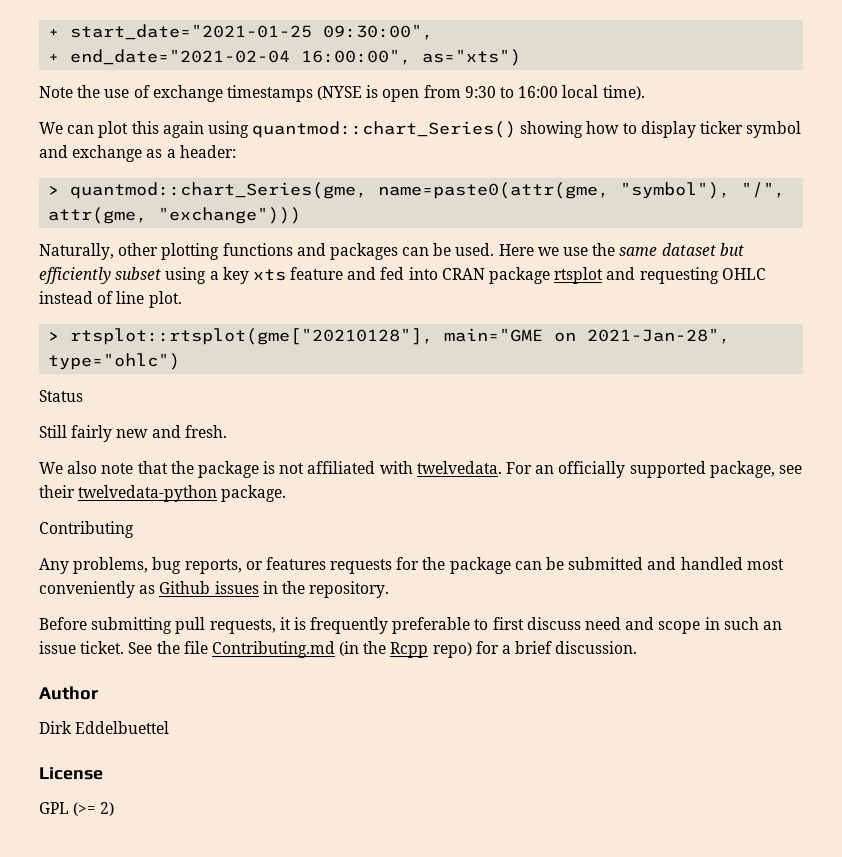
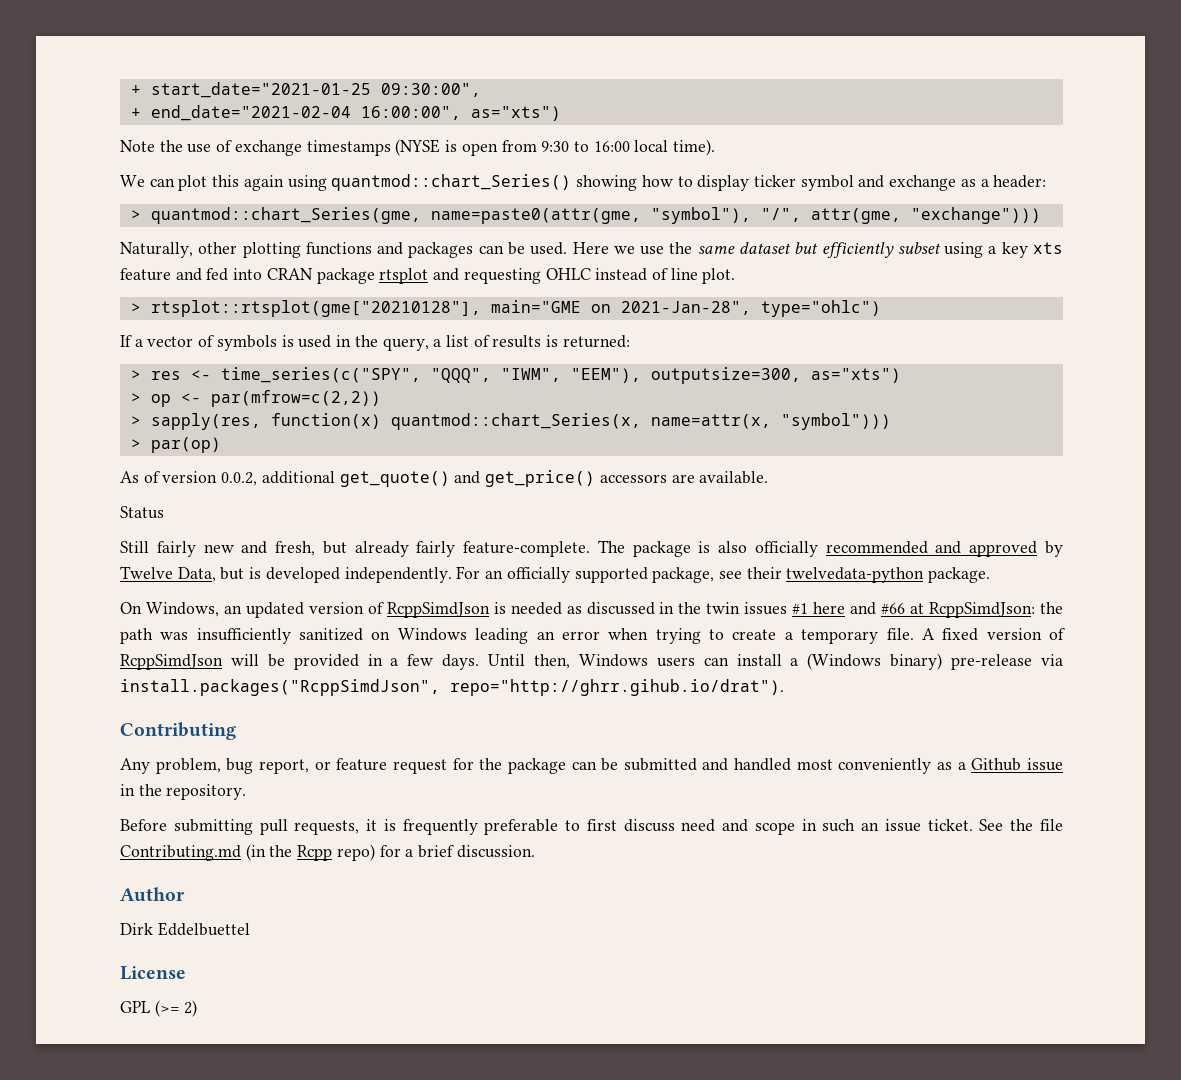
+ If a vector of symbols is used in the query, a list of results is returned:
+ > res <- time_series(c("SPY", "QQQ", "IWM", "EEM"), outputsize=300, as="xts")
+ > op <- par(mfrow=c(2,2))
+ > sapply(res, function(x) quantmod::chart_Series(x, name=attr(x, "symbol")))
+ > par(op)
+ As of version 0.0.2, additional get_quote() and get_price() accessors are available.
- Still fairly new and fresh.
- We also note that the package is not affiliated with twelvedata.
+ Still fairly new and fresh, but already fairly feature-complete. The package is also officially recommended and approved by Twelve Data, but is developed independently.
+ On Windows, an updated version of RcppSimdJson is needed as discussed in the twin issues #1 here and #66 at RcppSimdJson: the path was insufficiently sanitized on Windows leading an error when trying to create a temporary file. A fixed version of RcppSimdJson will be provided in a few days. Until then, Windows users can install a (Windows binary) pre-release via install.packages("RcppSimdJson", repo="http://ghrr.gihub.io/drat").
  Contributing
- Any problems, bug reports, or features requests for the package can be submitted and handled most conveniently as Github issues in the repository.
+ Any problem, bug report, or feature request for the package can be submitted and handled most conveniently as a Github issue in the repository.

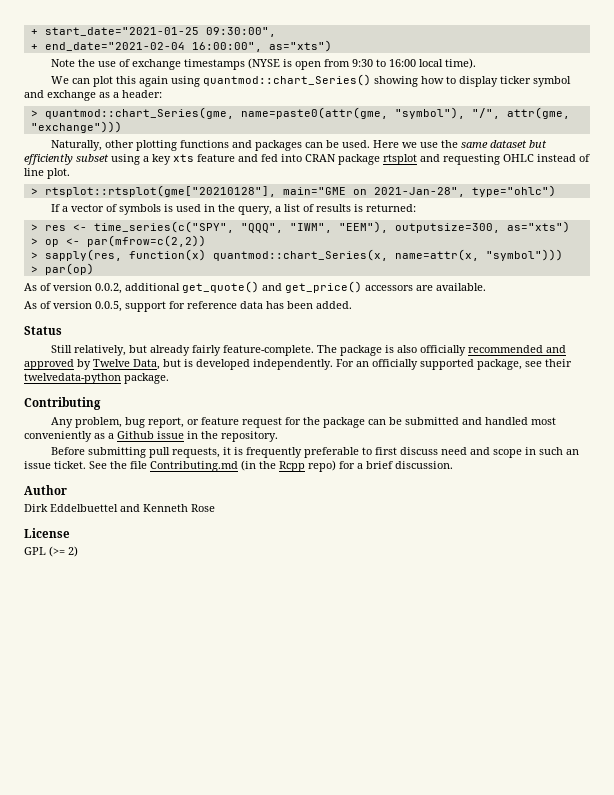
+ As of version 0.0.5, support for reference data has been added.
  Status
- Still fairly new and fresh, but already fairly feature-complete.
+ Still relatively, but already fairly feature-complete.
- On Windows, an updated version of RcppSimdJson is needed as discussed in the twin issues #1 here and #66 at RcppSimdJson: the path was insufficiently sanitized on Windows leading an error when trying to create a temporary file. A fixed version of RcppSimdJson will be provided in a few days. Until then, Windows users can install a (Windows binary) pre-release via install.packages("RcppSimdJson", repo="http://ghrr.gihub.io/drat").
- Dirk Eddelbuettel
+ Dirk Eddelbuettel and Kenneth Rose

